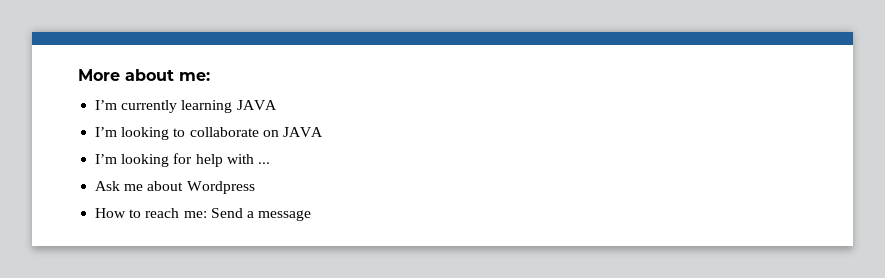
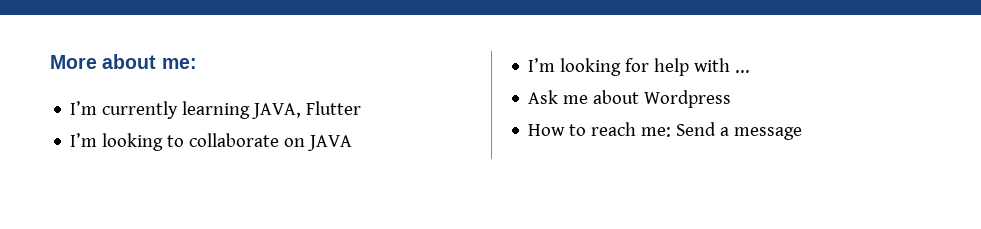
- I’m currently learning JAVA
+ I’m currently learning JAVA, Flutter

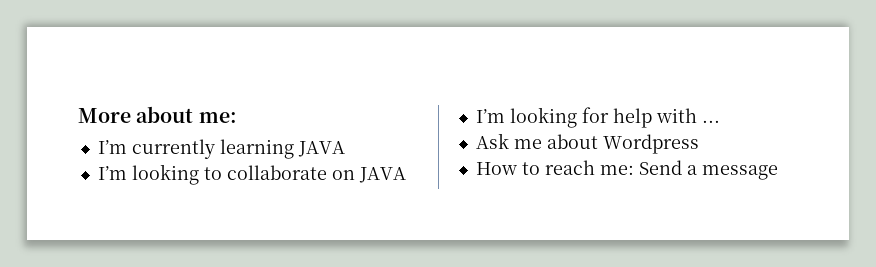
- I’m currently learning JAVA, Flutter
+ I’m currently learning JAVA

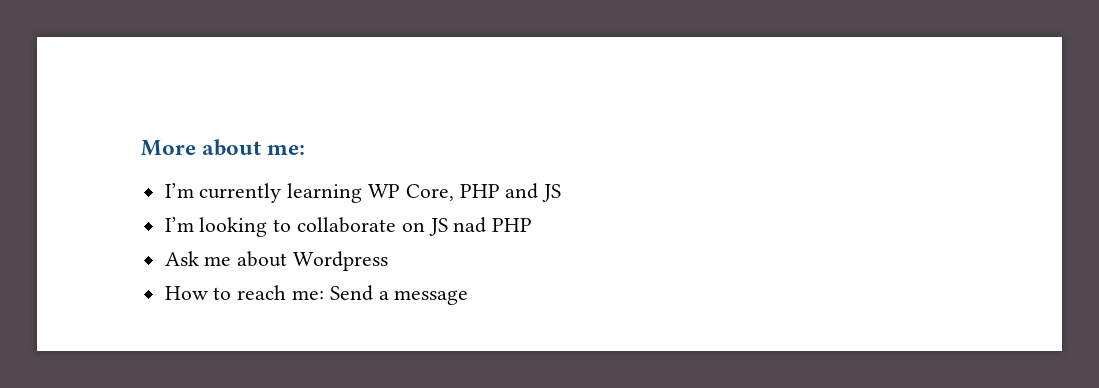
- I’m currently learning JAVA
+ I’m currently learning WP Core, PHP and JS
- I’m looking to collaborate on JAVA
- I’m looking for help with ...
+ I’m looking to collaborate on JS nad PHP

